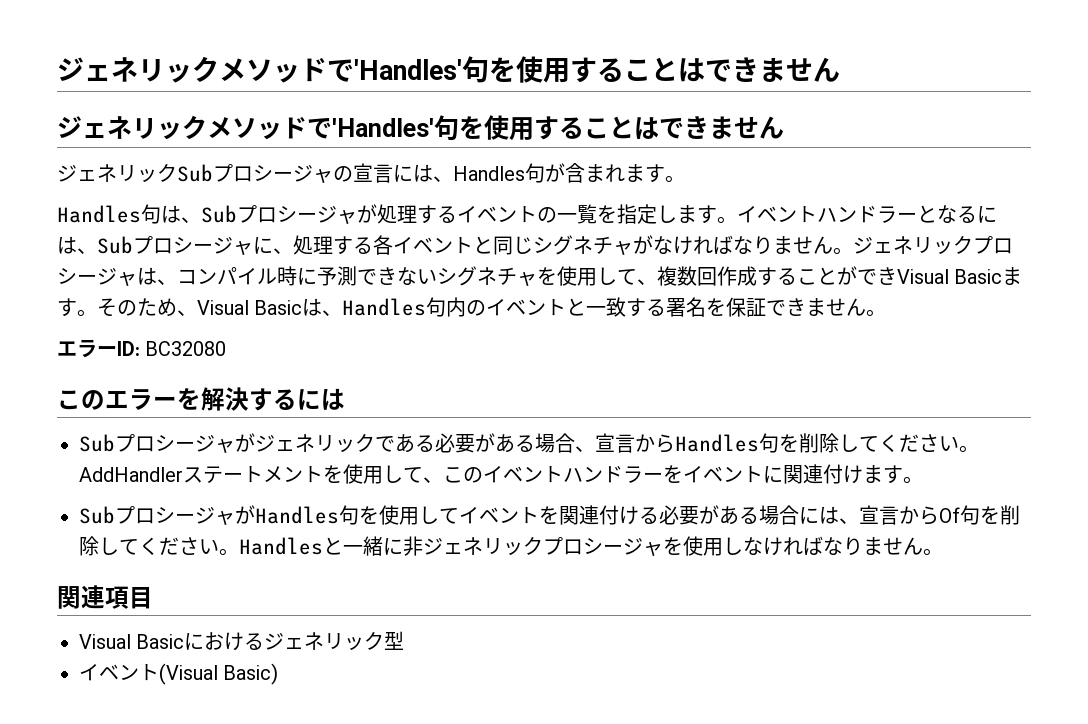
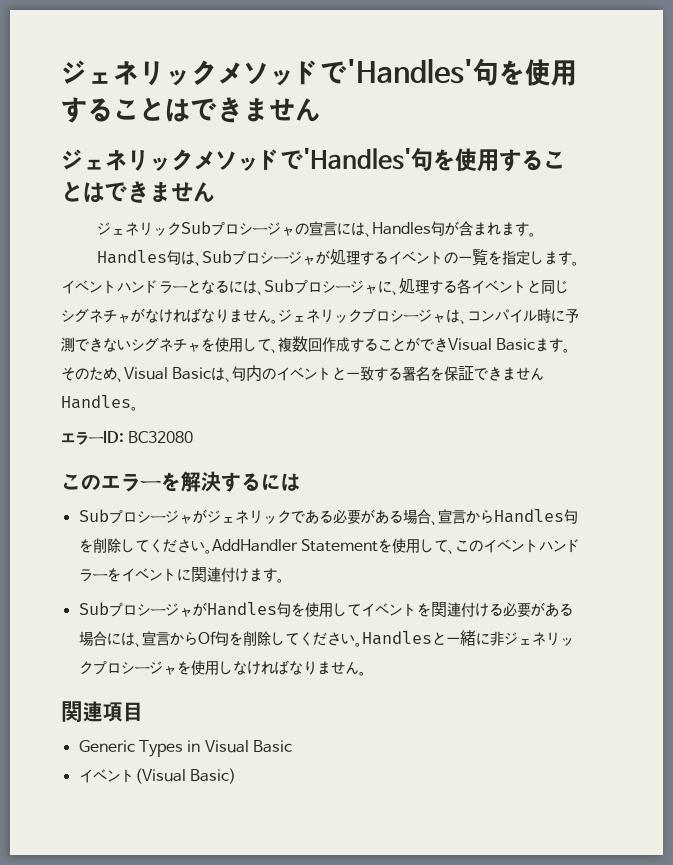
- そのため、Visual Basicは、Handles句内のイベントと一致する署名を保証できません。
+ そのため、Visual Basicは、句内のイベントと一致する署名を保証できませんHandles。
- AddHandlerステートメントを使用して、このイベントハンドラーをイベントに関連付けます。
+ AddHandler Statementを使用して、このイベントハンドラーをイベントに関連付けます。
- Visual Basicにおけるジェネリック型
+ Generic Types in Visual Basic

